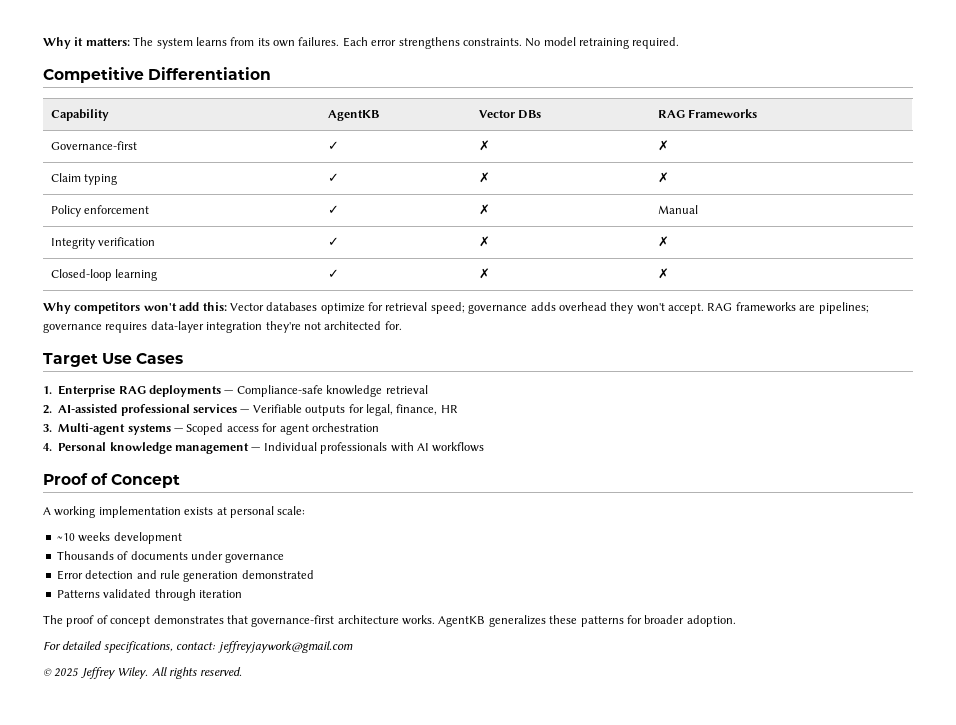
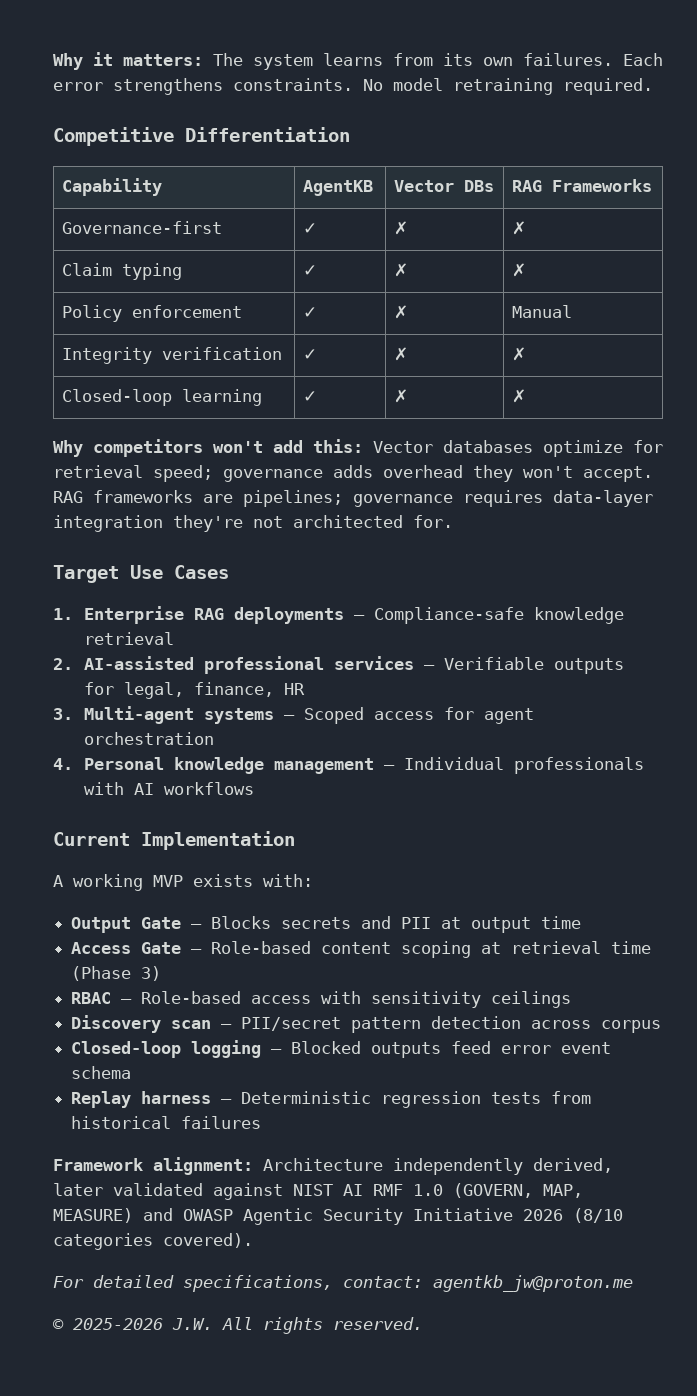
- Proof of Concept
+ Current Implementation
- A working implementation exists at personal scale:
- ~10 weeks development
- Thousands of documents under governance
- Error detection and rule generation demonstrated
- Patterns validated through iteration
- The proof of concept demonstrates that governance-first architecture works. AgentKB generalizes these patterns for broader adoption.
+ A working MVP exists with:
+ Output Gate — Blocks secrets and PII at output time
+ Access Gate — Role-based content scoping at retrieval time (Phase 3)
+ RBAC — Role-based access with sensitivity ceilings
+ Discovery scan — PII/secret pattern detection across corpus
+ Closed-loop logging — Blocked outputs feed error event schema
+ Replay harness — Deterministic regression tests from historical failures
+ Framework alignment: Architecture independently derived, later validated against NIST AI RMF 1.0 (GOVERN, MAP, MEASURE) and OWASP Agentic Security Initiative 2026 (8/10 categories covered).
- For detailed specifications, contact: jeffreyjaywork@gmail.com
+ For detailed specifications, contact: agentkb_jw@proton.me
- © 2025 Jeffrey Wiley. All rights reserved.
+ © 2025-2026 J.W. All rights reserved.

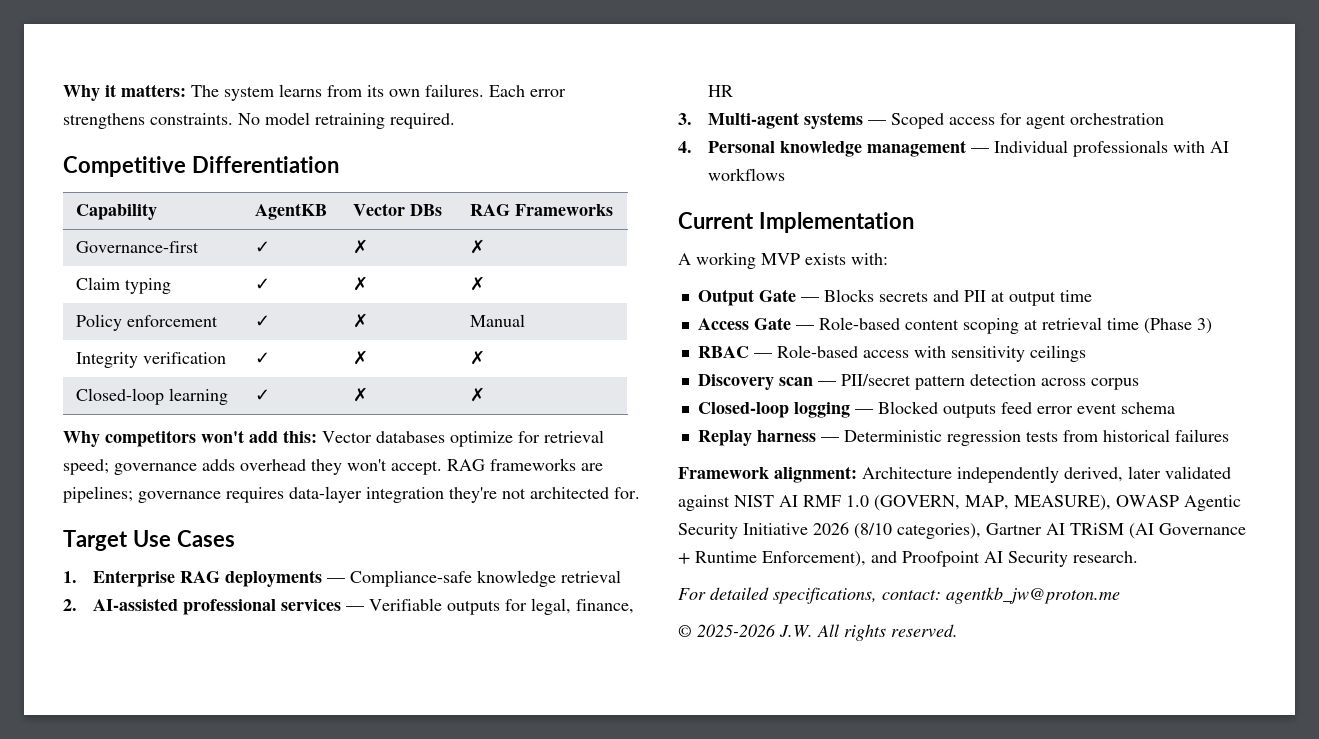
- Framework alignment: Architecture independently derived, later validated against NIST AI RMF 1.0 (GOVERN, MAP, MEASURE) and OWASP Agentic Security Initiative 2026 (8/10 categories covered).
+ Framework alignment: Architecture independently derived, later validated against NIST AI RMF 1.0 (GOVERN, MAP, MEASURE), OWASP Agentic Security Initiative 2026 (8/10 categories), Gartner AI TRiSM (AI Governance + Runtime Enforcement), and Proofpoint AI Security research.

